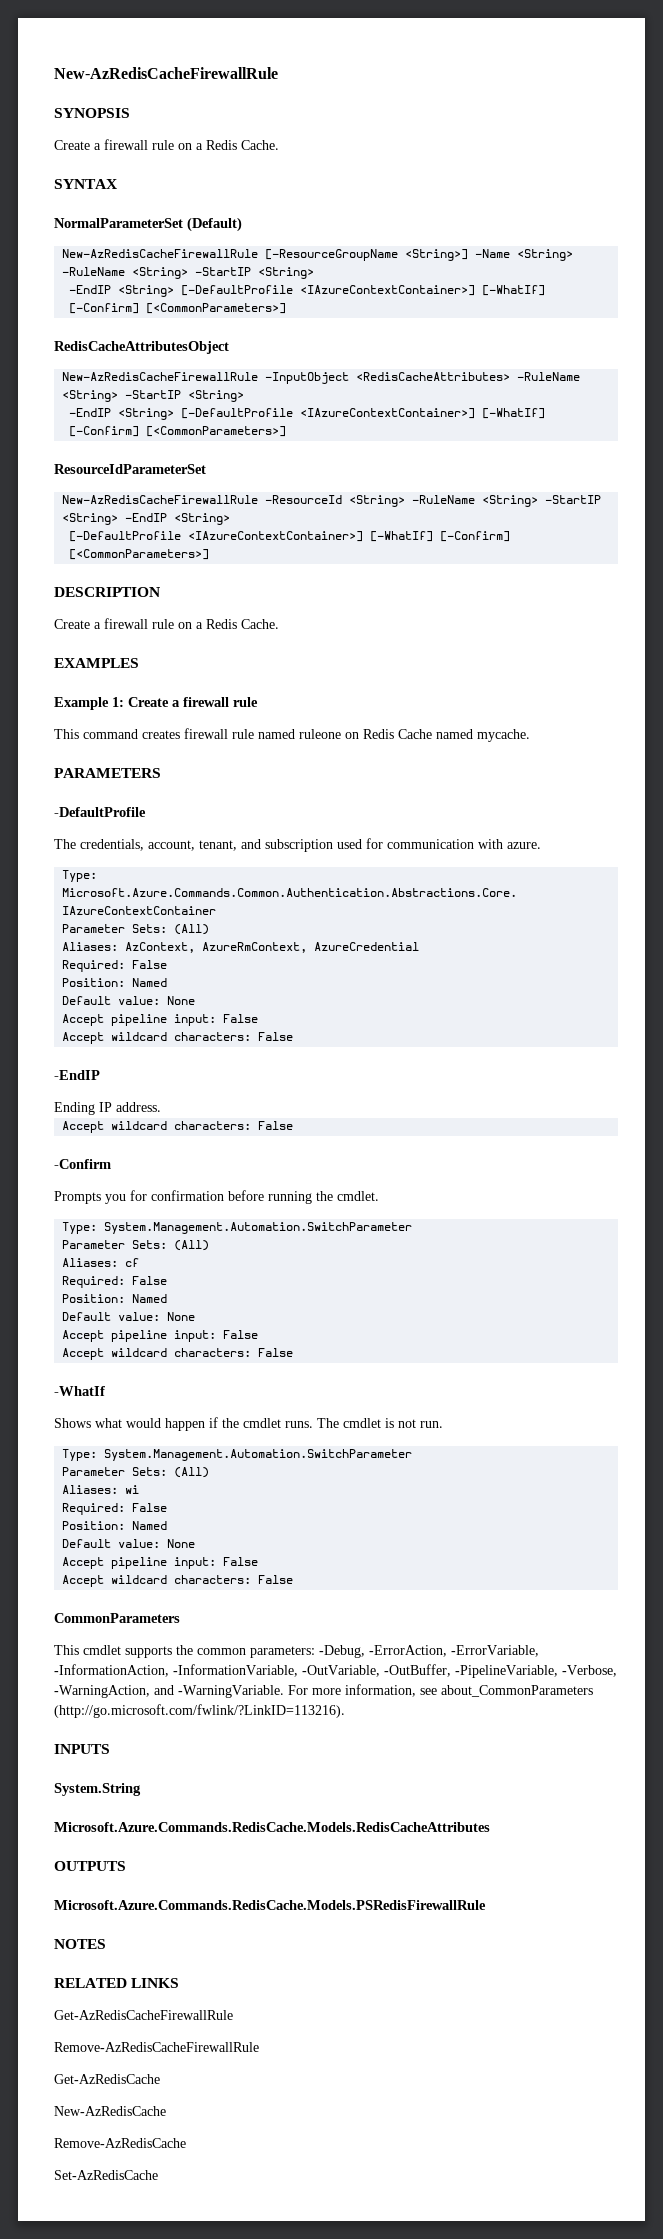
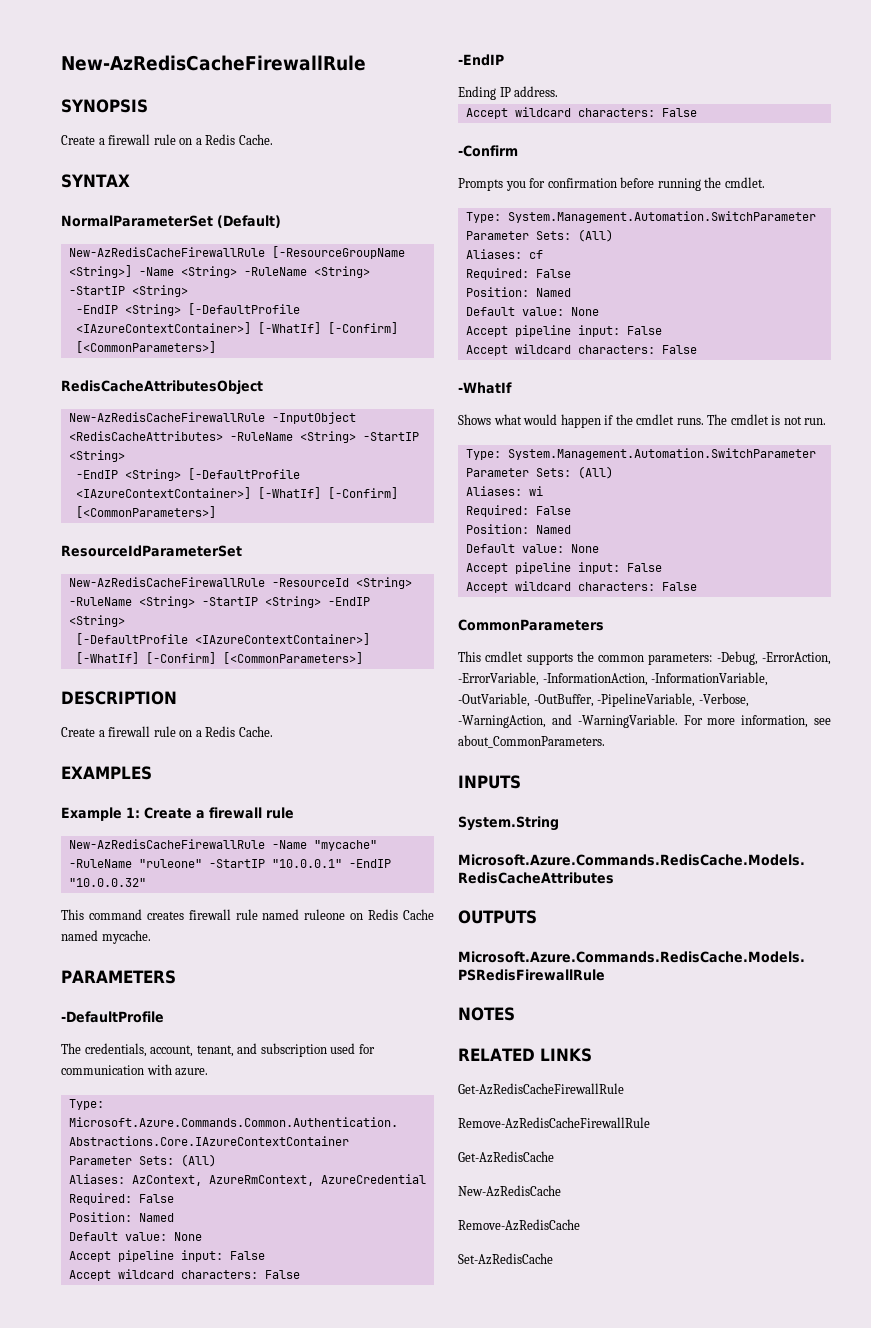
+ New-AzRedisCacheFirewallRule -Name "mycache" -RuleName "ruleone" -StartIP "10.0.0.1" -EndIP "10.0.0.32"
- For more information, see about_CommonParameters (http://go.microsoft.com/fwlink/?LinkID=113216).
+ For more information, see about_CommonParameters.

